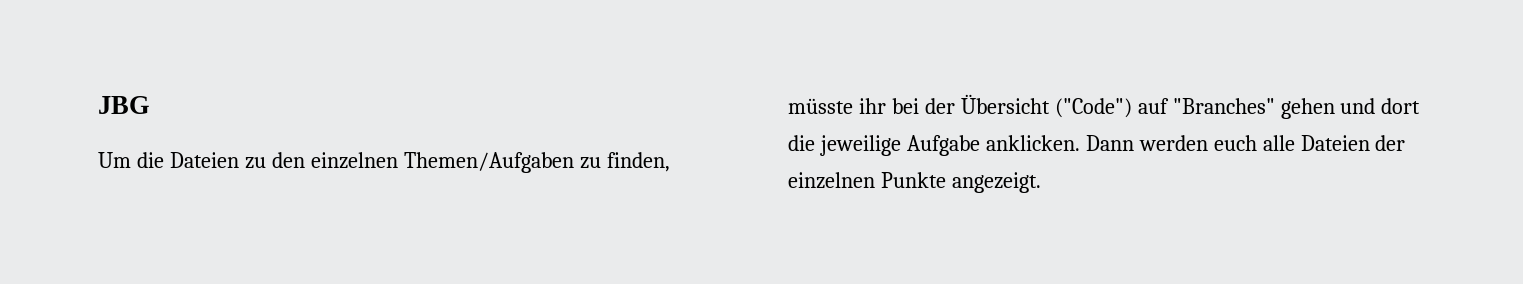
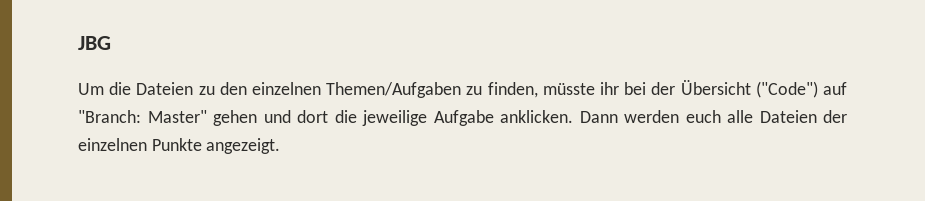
- Um die Dateien zu den einzelnen Themen/Aufgaben zu finden, müsste ihr bei der Übersicht ("Code") auf "Branches" gehen und dort die jeweilige Aufgabe anklicken.
+ Um die Dateien zu den einzelnen Themen/Aufgaben zu finden, müsste ihr bei der Übersicht ("Code") auf "Branch: Master" gehen und dort die jeweilige Aufgabe anklicken.

